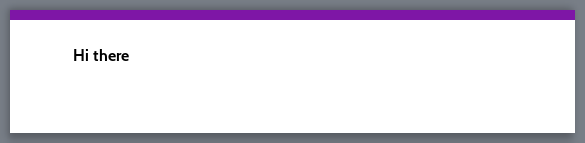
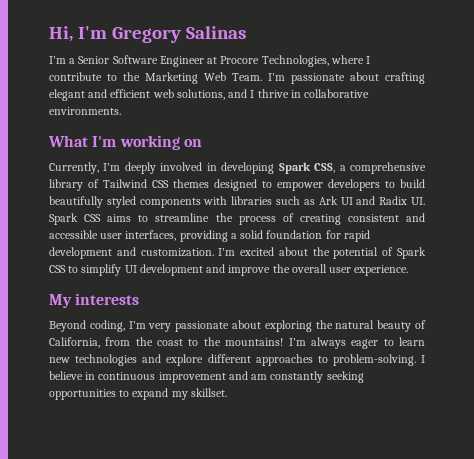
- Hi there
+ Hi, I'm Gregory Salinas
+ I'm a Senior Software Engineer at Procore Technologies, where I contribute to the Marketing Web Team. I'm passionate about crafting elegant and efficient web solutions, and I thrive in collaborative environments.
+ What I'm working on
+ Currently, I'm deeply involved in developing Spark CSS, a comprehensive library of Tailwind CSS themes designed to empower developers to build beautifully styled components with libraries such as Ark UI and Radix UI. Spark CSS aims to streamline the process of creating consistent and accessible user interfaces, providing a solid foundation for rapid development and customization. I'm excited about the potential of Spark CSS to simplify UI development and improve the overall user experience.
+ My interests
+ Beyond coding, I'm very passionate about exploring the natural beauty of California, from the coast to the mountains! I'm always eager to learn new technologies and explore different approaches to problem-solving. I believe in continuous improvement and am constantly seeking opportunities to expand my skillset.

